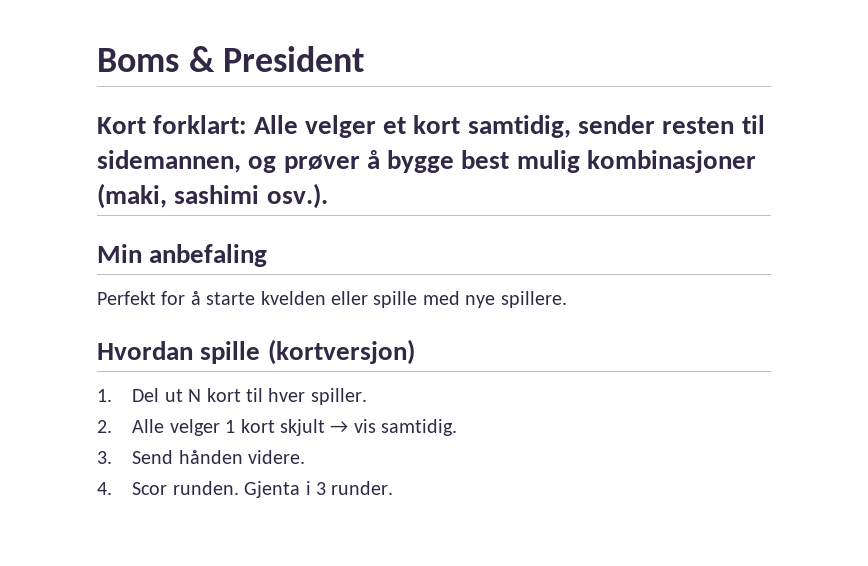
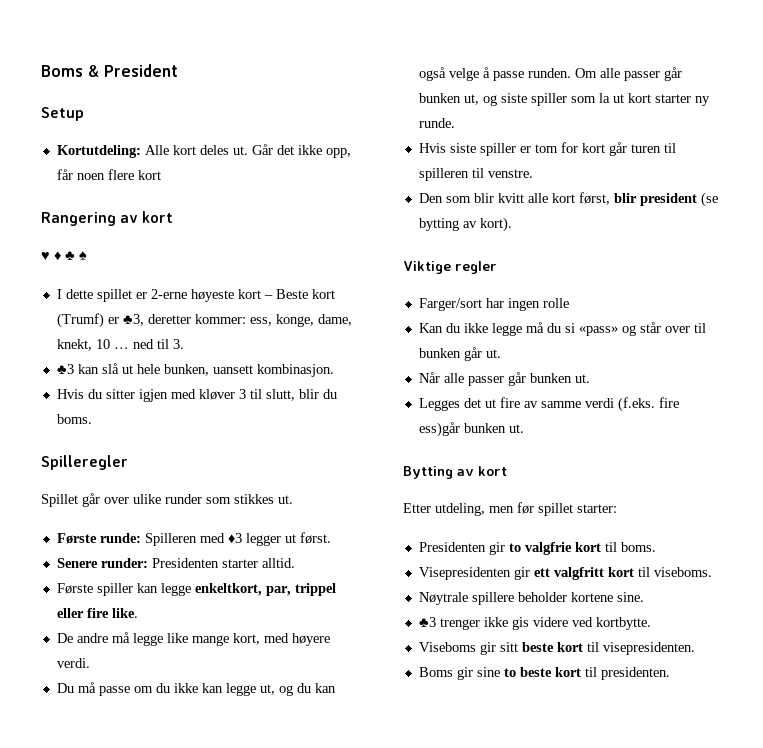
- Kort forklart: Alle velger et kort samtidig, sender resten til sidemannen, og prøver å bygge best mulig kombinasjoner (maki, sashimi osv.).
- Min anbefaling
- Perfekt for å starte kvelden eller spille med nye spillere.
- Hvordan spille (kortversjon)
- 1. Del ut N kort til hver spiller.
- 2. Alle velger 1 kort skjult → vis samtidig.
- 3. Send hånden videre.
- 4. Scor runden. Gjenta i 3 runder.
+ Setup
+ Kortutdeling: Alle kort deles ut. Går det ikke opp, får noen flere kort
+ Rangering av kort
+ ♥ ♦ ♣ ♠
+ I dette spillet er 2-erne høyeste kort – Beste kort (Trumf) er ♣3, deretter kommer: ess, konge, dame, knekt, 10 … ned til 3.
+ ♣3 kan slå ut hele bunken, uansett kombinasjon.
+ Hvis du sitter igjen med kløver 3 til slutt, blir du boms.
+ Spilleregler
+ Spillet går over ulike runder som stikkes ut.
+ Første runde: Spilleren med ♦3 legger ut først.
+ Senere runder: Presidenten starter alltid.
+ Første spiller kan legge enkeltkort, par, trippel eller fire like.
+ De andre må legge like mange kort, med høyere verdi.
+ Du må passe om du ikke kan legge ut, og du kan også velge å passe runden. Om alle passer går bunken ut, og siste spiller som la ut kort starter ny runde.
+ Hvis siste spiller er tom for kort går turen til spilleren til venstre.
+ Den som blir kvitt alle kort først, blir president (se bytting av kort).
+ Viktige regler
+ Farger/sort har ingen rolle
+ Kan du ikke legge må du si «pass» og står over til bunken går ut.
+ Når alle passer går bunken ut.
+ Legges det ut fire av samme verdi (f.eks. fire ess)går bunken ut.
+ Bytting av kort
+ Etter utdeling, men før spillet starter:
+ Presidenten gir to valgfrie kort til boms.
+ Visepresidenten gir ett valgfritt kort til viseboms.
+ Nøytrale spillere beholder kortene sine.
+ ♣3 trenger ikke gis videre ved kortbytte.
+ Viseboms gir sitt beste kort til visepresidenten.
+ Boms gir sine to beste kort til presidenten.

